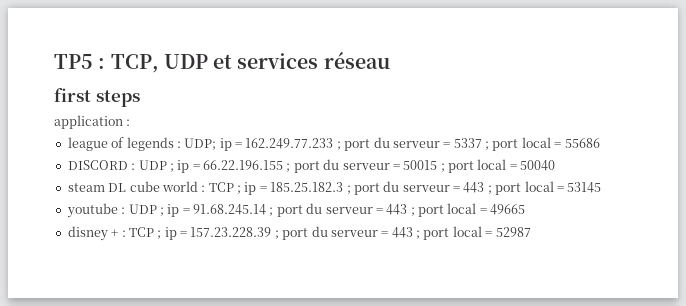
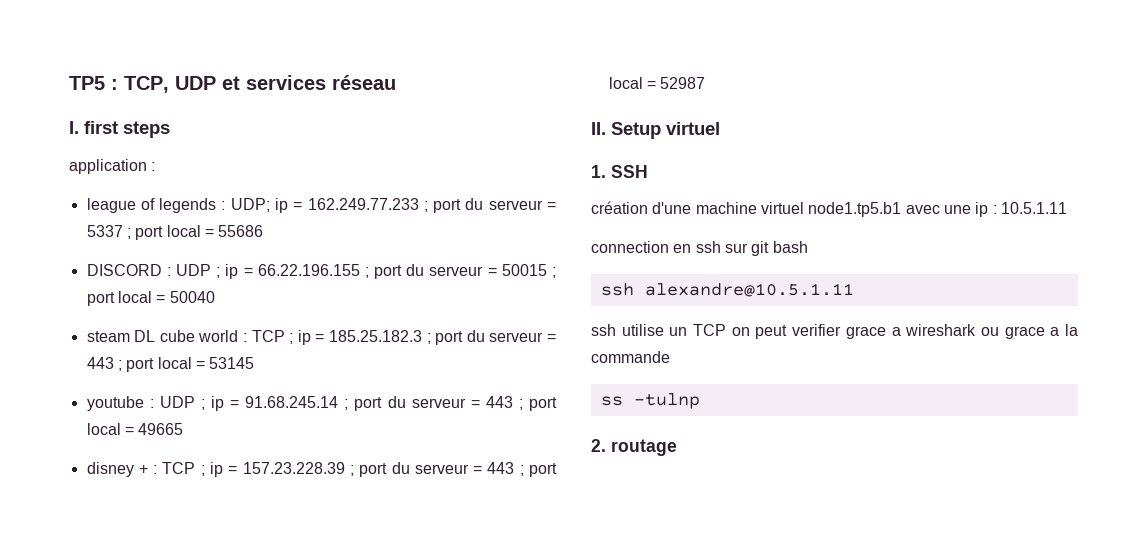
- first steps
+ I. first steps
+ II. Setup virtuel
+ 1. SSH
+ création d'une machine virtuel node1.tp5.b1 avec une ip : 10.5.1.11
+ connection en ssh sur git bash
+ ssh alexandre@10.5.1.11
+ ssh utilise un TCP on peut verifier grace a wireshark ou grace a la commande
+ ss -tulnp
+ 2. routage

